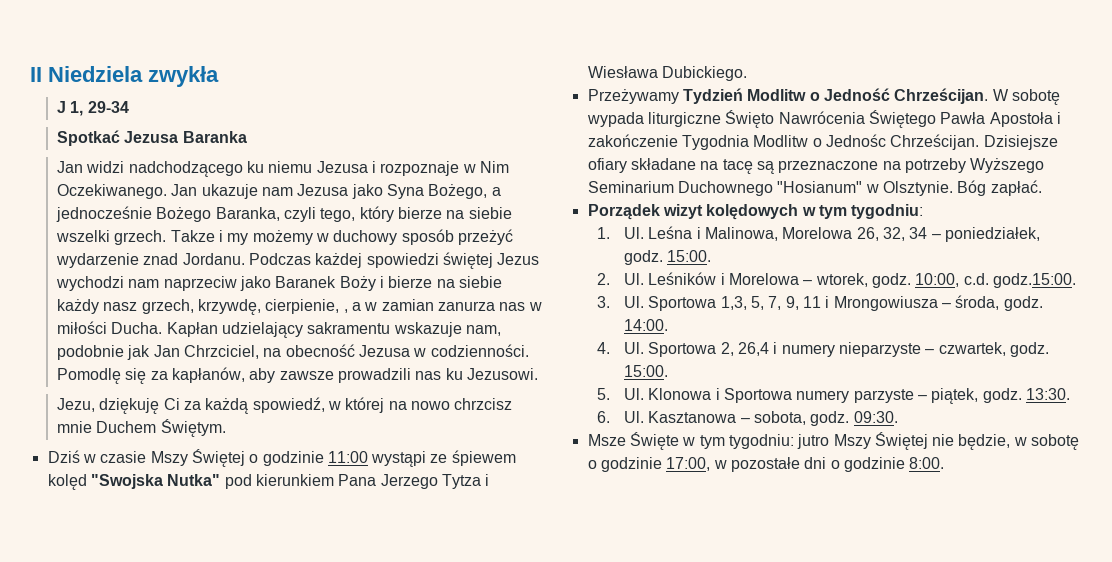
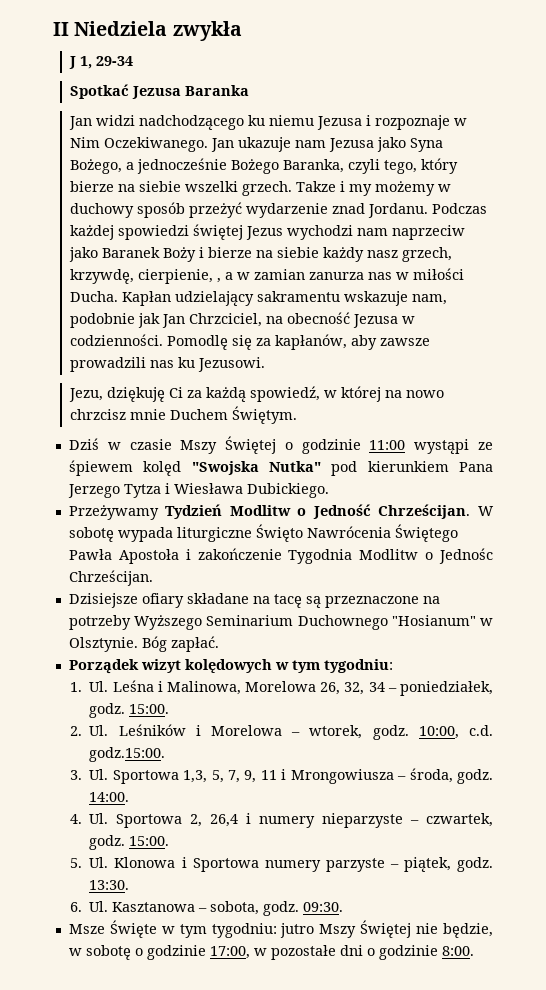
- W sobotę wypada liturgiczne Święto Nawrócenia Świętego Pawła Apostoła i zakończenie Tygodnia Modlitw o Jednośc Chrześcijan. Dzisiejsze ofiary składane na tacę są przeznaczone na potrzeby Wyższego Seminarium Duchownego "Hosianum" w Olsztynie.
+ W sobotę wypada liturgiczne Święto Nawrócenia Świętego Pawła Apostoła i zakończenie Tygodnia Modlitw o Jednośc Chrześcijan.
+ Dzisiejsze ofiary składane na tacę są przeznaczone na potrzeby Wyższego Seminarium Duchownego "Hosianum" w Olsztynie.

